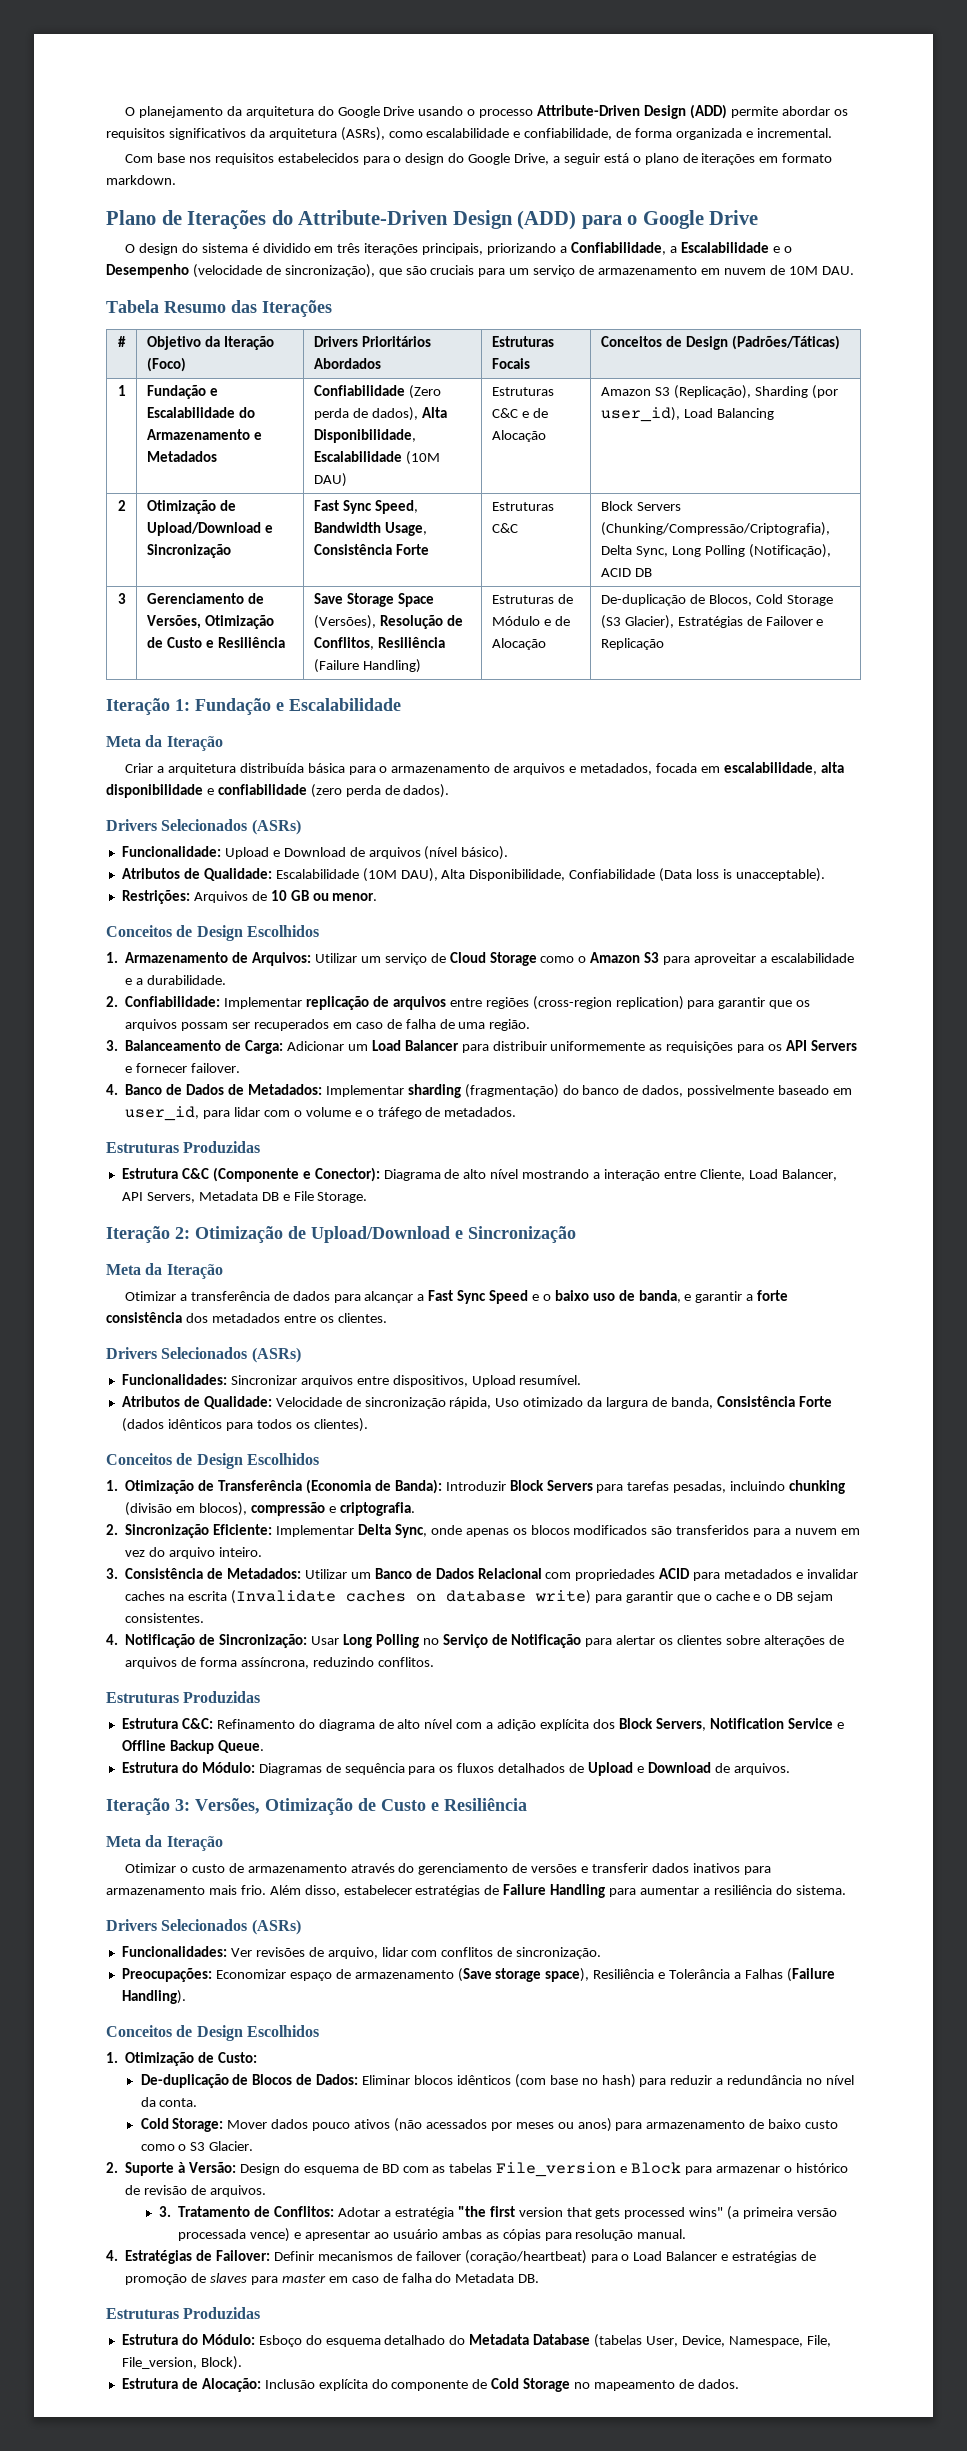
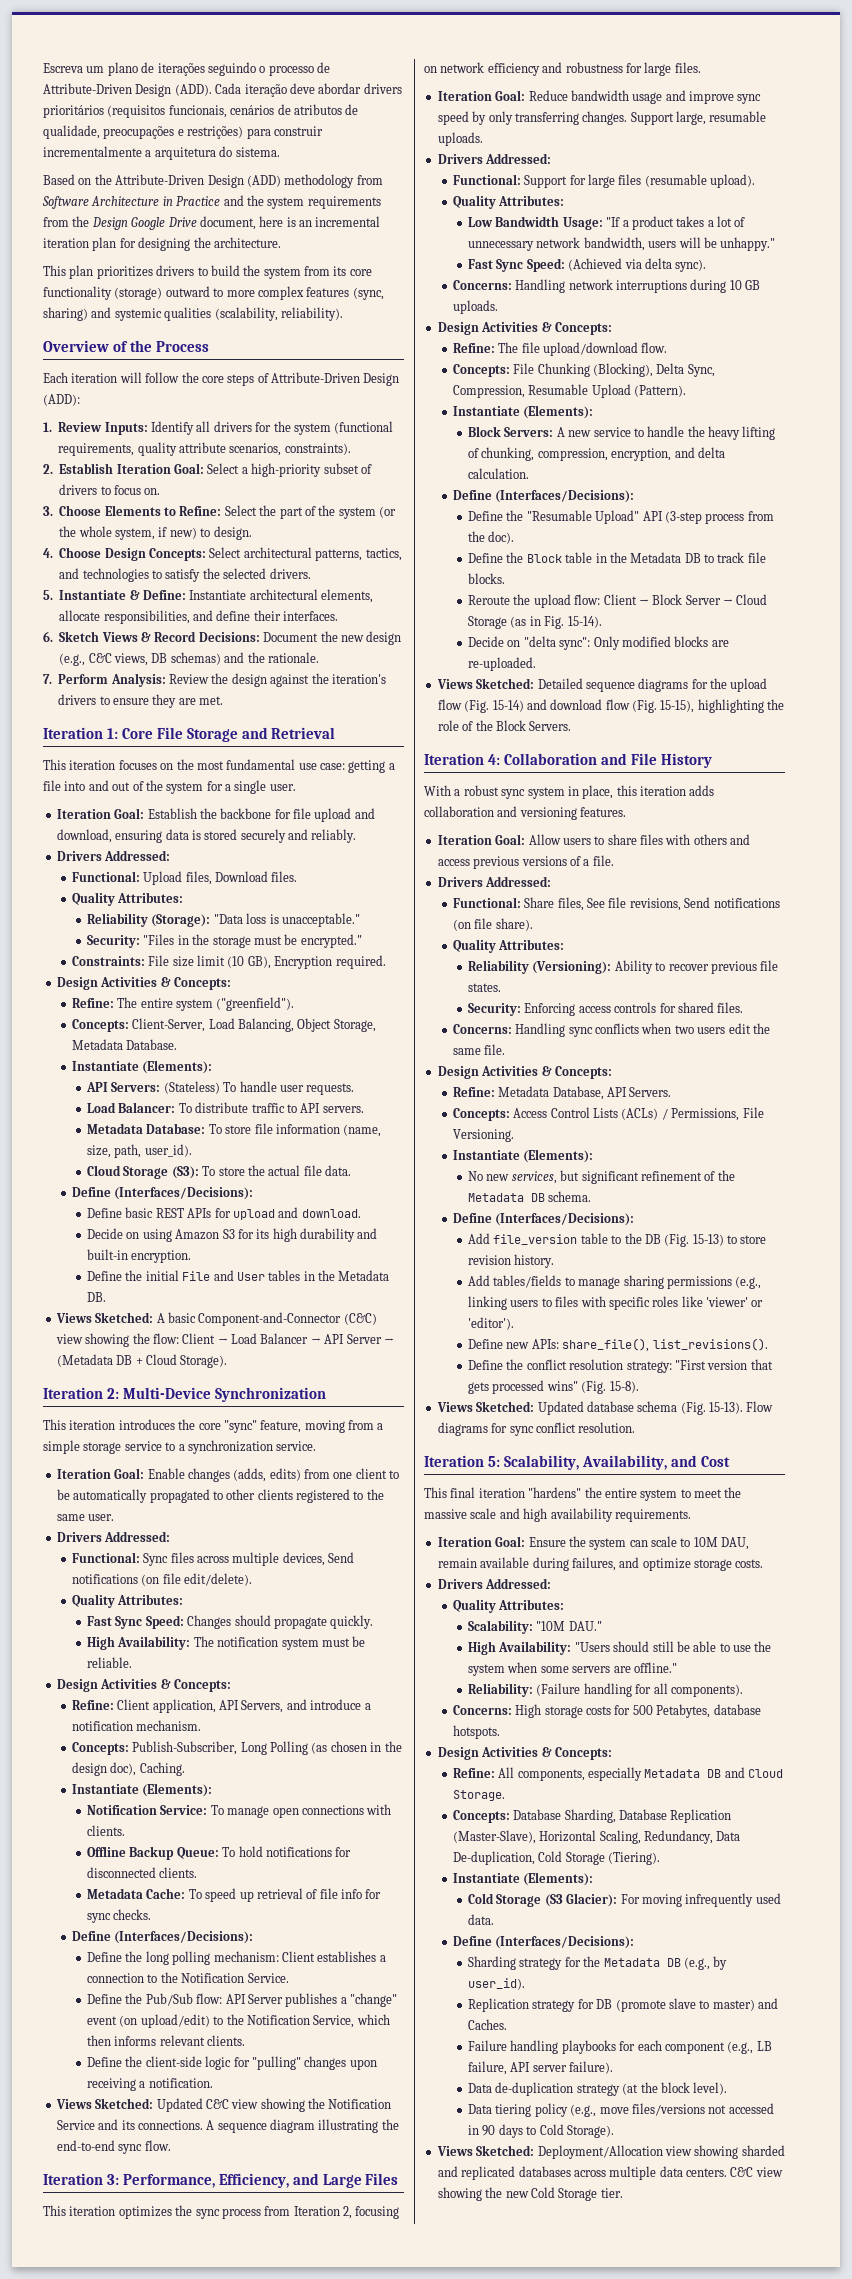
- O planejamento da arquitetura do Google Drive usando o processo Attribute-Driven Design (ADD) permite abordar os requisitos significativos da arquitetura (ASRs), como escalabilidade e confiabilidade, de forma organizada e incremental.
- Com base nos requisitos estabelecidos para o design do Google Drive, a seguir está o plano de iterações em formato markdown.
- Plano de Iterações do Attribute-Driven Design (ADD) para o Google Drive
- O design do sistema é dividido em três iterações principais, priorizando a Confiabilidade, a Escalabilidade e o Desempenho (velocidade de sincronização), que são cruciais para um serviço de armazenamento em nuvem de 10M DAU.
- Tabela Resumo das Iterações
- # | Objetivo da Iteração (Foco) | Drivers Prioritários Abordados | Estruturas Focais | Conceitos de Design (Padrões/Táticas)
- 1 | Fundação e Escalabilidade do Armazenamento e Metadados | Confiabilidade (Zero perda de dados), Alta Disponibilidade, Escalabilidade (10M DAU) | Estruturas C&C e de Alocação | Amazon S3 (Replicação), Sharding (por user_id), Load Balancing
- 2 | Otimização de Upload/Download e Sincronização | Fast Sync Speed, Bandwidth Usage, Consistência Forte | Estruturas C&C | Block Servers (Chunking/Compressão/Criptografia), Delta Sync, Long Polling (Notificação), ACID DB
- 3 | Gerenciamento de Versões, Otimização de Custo e Resiliência | Save Storage Space (Versões), Resolução de Conflitos, Resiliência (Failure Handling) | Estruturas de Módulo e de Alocação | De-duplicação de Blocos, Cold Storage (S3 Glacier), Estratégias de Failover e Replicação
- Iteração 1: Fundação e Escalabilidade
- Meta da Iteração
- Criar a arquitetura distribuída básica para o armazenamento de arquivos e metadados, focada em escalabilidade, alta disponibilidade e confiabilidade (zero perda de dados).
- Drivers Selecionados (ASRs)
- Funcionalidade: Upload e Download de arquivos (nível básico).
- Atributos de Qualidade: Escalabilidade (10M DAU), Alta Disponibilidade, Confiabilidade (Data loss is unacceptable).
- Restrições: Arquivos de 10 GB ou menor.
- Conceitos de Design Escolhidos
- 1. Armazenamento de Arquivos: Utilizar um serviço de Cloud Storage como o Amazon S3 para aproveitar a escalabilidade e a durabilidade.
- 2. Confiabilidade: Implementar replicação de arquivos entre regiões (cross-region replication) para garantir que os arquivos possam ser recuperados em caso de falha de uma região.
- 3. Balanceamento de Carga: Adicionar um Load Balancer para distribuir uniformemente as requisições para os API Servers e fornecer failover.
- 4. Banco de Dados de Metadados: Implementar sharding (fragmentação) do banco de dados, possivelmente baseado em user_id, para lidar com o volume e o tráfego de metadados.
- Estruturas Produzidas
- Estrutura C&C (Componente e Conector): Diagrama de alto nível mostrando a interação entre Cliente, Load Balancer, API Servers, Metadata DB e File Storage.
- Iteração 2: Otimização de Upload/Download e Sincronização
- Meta da Iteração
- Otimizar a transferência de dados para alcançar a Fast Sync Speed e o baixo uso de banda, e garantir a forte consistência dos metadados entre os clientes.
- Drivers Selecionados (ASRs)
- Funcionalidades: Sincronizar arquivos entre dispositivos, Upload resumível.
- Atributos de Qualidade: Velocidade de sincronização rápida, Uso otimizado da largura de banda, Consistência Forte (dados idênticos para todos os clientes).
- Conceitos de Design Escolhidos
- 1. Otimização de Transferência (Economia de Banda): Introduzir Block Servers para tarefas pesadas, incluindo chunking (divisão em blocos), compressão e criptografia.
- 2. Sincronização Eficiente: Implementar Delta Sync, onde apenas os blocos modificados são transferidos para a nuvem em vez do arquivo inteiro.
- 3. Consistência de Metadados: Utilizar um Banco de Dados Relacional com propriedades ACID para metadados e invalidar caches na escrita (Invalidate caches on database write) para garantir que o cache e o DB sejam consistentes.
- 4. Notificação de Sincronização: Usar Long Polling no Serviço de Notificação para alertar os clientes sobre alterações de arquivos de forma assíncrona, reduzindo conflitos.
- Estruturas Produzidas
- Estrutura C&C: Refinamento do diagrama de alto nível com a adição explícita dos Block Servers, Notification Service e Offline Backup Queue.
- Estrutura do Módulo: Diagramas de sequência para os fluxos detalhados de Upload e Download de arquivos.
- Iteração 3: Versões, Otimização de Custo e Resiliência
- Meta da Iteração
- Otimizar o custo de armazenamento através do gerenciamento de versões e transferir dados inativos para armazenamento mais frio. Além disso, estabelecer estratégias de Failure Handling para aumentar a resiliência do sistema.
- Drivers Selecionados (ASRs)
- Funcionalidades: Ver revisões de arquivo, lidar com conflitos de sincronização.
- Preocupações: Economizar espaço de armazenamento (Save storage space), Resiliência e Tolerância a Falhas (Failure Handling).
- Conceitos de Design Escolhidos
- 1. Otimização de Custo:
- De-duplicação de Blocos de Dados: Eliminar blocos idênticos (com base no hash) para reduzir a redundância no nível da conta.
- Cold Storage: Mover dados pouco ativos (não acessados por meses ou anos) para armazenamento de baixo custo como o S3 Glacier.
- 2. Suporte à Versão: Design do esquema de BD com as tabelas File_version e Block para armazenar o histórico de revisão de arquivos.
- 3. Tratamento de Conflitos: Adotar a estratégia "the first version that gets processed wins" (a primeira versão processada vence) e apresentar ao usuário ambas as cópias para resolução manual.
- 4. Estratégias de Failover: Definir mecanismos de failover (coração/heartbeat) para o Load Balancer e estratégias de promoção de slaves para master em caso de falha do Metadata DB.
- Estruturas Produzidas
- Estrutura do Módulo: Esboço do esquema detalhado do Metadata Database (tabelas User, Device, Namespace, File, File_version, Block).
- Estrutura de Alocação: Inclusão explícita do componente de Cold Storage no mapeamento de dados.
+ Escreva um plano de iterações seguindo o processo de Attribute-Driven Design (ADD). Cada iteração deve abordar drivers prioritários (requisitos funcionais, cenários de atributos de qualidade, preocupações e restrições) para construir incrementalmente a arquitetura do sistema.
+ Based on the Attribute-Driven Design (ADD) methodology from Software Architecture in Practice and the system requirements from the Design Google Drive document, here is an incremental iteration plan for designing the architecture.
+ This plan prioritizes drivers to build the system from its core functionality (storage) outward to more complex features (sync, sharing) and systemic qualities (scalability, reliability).
+ Overview of the Process
+ Each iteration will follow the core steps of Attribute-Driven Design (ADD):
+ 1. Review Inputs: Identify all drivers for the system (functional requirements, quality attribute scenarios, constraints).
+ 2. Establish Iteration Goal: Select a high-priority subset of drivers to focus on.
+ 3. Choose Elements to Refine: Select the part of the system (or the whole system, if new) to design.
+ 4. Choose Design Concepts: Select architectural patterns, tactics, and technologies to satisfy the selected drivers.
+ 5. Instantiate & Define: Instantiate architectural elements, allocate responsibilities, and define their interfaces.
+ 6. Sketch Views & Record Decisions: Document the new design (e.g., C&C views, DB schemas) and the rationale.
+ 7. Perform Analysis: Review the design against the iteration's drivers to ensure they are met.
+ Iteration 1: Core File Storage and Retrieval
+ This iteration focuses on the most fundamental use case: getting a file into and out of the system for a single user.
+ Iteration Goal: Establish the backbone for file upload and download, ensuring data is stored securely and reliably.
+ Drivers Addressed:
+ Functional: Upload files, Download files.
+ Quality Attributes:
+ Reliability (Storage): "Data loss is unacceptable."
+ Security: "Files in the storage must be encrypted."
+ Constraints: File size limit (10 GB), Encryption required.
+ Design Activities & Concepts:
+ Refine: The entire system ("greenfield").
+ Concepts: Client-Server, Load Balancing, Object Storage, Metadata Database.
+ Instantiate (Elements):
+ API Servers: (Stateless) To handle user requests.
+ Load Balancer: To distribute traffic to API servers.
+ Metadata Database: To store file information (name, size, path, user_id).
+ Cloud Storage (S3): To store the actual file data.
+ Define (Interfaces/Decisions):
+ Define basic REST APIs for upload and download.
+ Decide on using Amazon S3 for its high durability and built-in encryption.
+ Define the initial File and User tables in the Metadata DB.
+ Views Sketched: A basic Component-and-Connector (C&C) view showing the flow: Client → Load Balancer → API Server → (Metadata DB + Cloud Storage).
+ Iteration 2: Multi-Device Synchronization
+ This iteration introduces the core "sync" feature, moving from a simple storage service to a synchronization service.
+ Iteration Goal: Enable changes (adds, edits) from one client to be automatically propagated to other clients registered to the same user.
+ Drivers Addressed:
+ Functional: Sync files across multiple devices, Send notifications (on file edit/delete).
+ Quality Attributes:
+ Fast Sync Speed: Changes should propagate quickly.
+ High Availability: The notification system must be reliable.
+ Design Activities & Concepts:
+ Refine: Client application, API Servers, and introduce a notification mechanism.
+ Concepts: Publish-Subscriber, Long Polling (as chosen in the design doc), Caching.
+ Instantiate (Elements):
+ Notification Service: To manage open connections with clients.
+ Offline Backup Queue: To hold notifications for disconnected clients.
+ Metadata Cache: To speed up retrieval of file info for sync checks.
+ Define (Interfaces/Decisions):
+ Define the long polling mechanism: Client establishes a connection to the Notification Service.
+ Define the Pub/Sub flow: API Server publishes a "change" event (on upload/edit) to the Notification Service, which then informs relevant clients.
+ Define the client-side logic for "pulling" changes upon receiving a notification.
+ Views Sketched: Updated C&C view showing the Notification Service and its connections. A sequence diagram illustrating the end-to-end sync flow.
+ Iteration 3: Performance, Efficiency, and Large Files
+ This iteration optimizes the sync process from Iteration 2, focusing on network efficiency and robustness for large files.
+ Iteration Goal: Reduce bandwidth usage and improve sync speed by only transferring changes. Support large, resumable uploads.
+ Drivers Addressed:
+ Functional: Support for large files (resumable upload).
+ Quality Attributes:
+ Low Bandwidth Usage: "If a product takes a lot of unnecessary network bandwidth, users will be unhappy."
+ Fast Sync Speed: (Achieved via delta sync).
+ Concerns: Handling network interruptions during 10 GB uploads.
+ Design Activities & Concepts:
+ Refine: The file upload/download flow.
+ Concepts: File Chunking (Blocking), Delta Sync, Compression, Resumable Upload (Pattern).
+ Instantiate (Elements):
+ Block Servers: A new service to handle the heavy lifting of chunking, compression, encryption, and delta calculation.
+ Define (Interfaces/Decisions):
+ Define the "Resumable Upload" API (3-step process from the doc).
+ Define the Block table in the Metadata DB to track file blocks.
+ Reroute the upload flow: Client → Block Server → Cloud Storage (as in Fig. 15-14).
+ Decide on "delta sync": Only modified blocks are re-uploaded.
+ Views Sketched: Detailed sequence diagrams for the upload flow (Fig. 15-14) and download flow (Fig. 15-15), highlighting the role of the Block Servers.
+ Iteration 4: Collaboration and File History
+ With a robust sync system in place, this iteration adds collaboration and versioning features.
+ Iteration Goal: Allow users to share files with others and access previous versions of a file.
+ Drivers Addressed:
+ Functional: Share files, See file revisions, Send notifications (on file share).
+ Quality Attributes:
+ Reliability (Versioning): Ability to recover previous file states.
+ Security: Enforcing access controls for shared files.
+ Concerns: Handling sync conflicts when two users edit the same file.
+ Design Activities & Concepts:
+ Refine: Metadata Database, API Servers.
+ Concepts: Access Control Lists (ACLs) / Permissions, File Versioning.
+ Instantiate (Elements):
+ No new services, but significant refinement of the Metadata DB schema.
+ Define (Interfaces/Decisions):
+ Add file_version table to the DB (Fig. 15-13) to store revision history.
+ Add tables/fields to manage sharing permissions (e.g., linking users to files with specific roles like 'viewer' or 'editor').
+ Define new APIs: share_file(), list_revisions().
+ Define the conflict resolution strategy: "First version that gets processed wins" (Fig. 15-8).
+ Views Sketched: Updated database schema (Fig. 15-13). Flow diagrams for sync conflict resolution.
+ Iteration 5: Scalability, Availability, and Cost
+ This final iteration "hardens" the entire system to meet the massive scale and high availability requirements.
+ Iteration Goal: Ensure the system can scale to 10M DAU, remain available during failures, and optimize storage costs.
+ Drivers Addressed:
+ Quality Attributes:
+ Scalability: "10M DAU."
+ High Availability: "Users should still be able to use the system when some servers are offline."
+ Reliability: (Failure handling for all components).
+ Concerns: High storage costs for 500 Petabytes, database hotspots.
+ Design Activities & Concepts:
+ Refine: All components, especially Metadata DB and Cloud Storage.
+ Concepts: Database Sharding, Database Replication (Master-Slave), Horizontal Scaling, Redundancy, Data De-duplication, Cold Storage (Tiering).
+ Instantiate (Elements):
+ Cold Storage (S3 Glacier): For moving infrequently used data.
+ Define (Interfaces/Decisions):
+ Sharding strategy for the Metadata DB (e.g., by user_id).
+ Replication strategy for DB (promote slave to master) and Caches.
+ Failure handling playbooks for each component (e.g., LB failure, API server failure).
+ Data de-duplication strategy (at the block level).
+ Data tiering policy (e.g., move files/versions not accessed in 90 days to Cold Storage).
+ Views Sketched: Deployment/Allocation view showing sharded and replicated databases across multiple data centers. C&C view showing the new Cold Storage tier.

